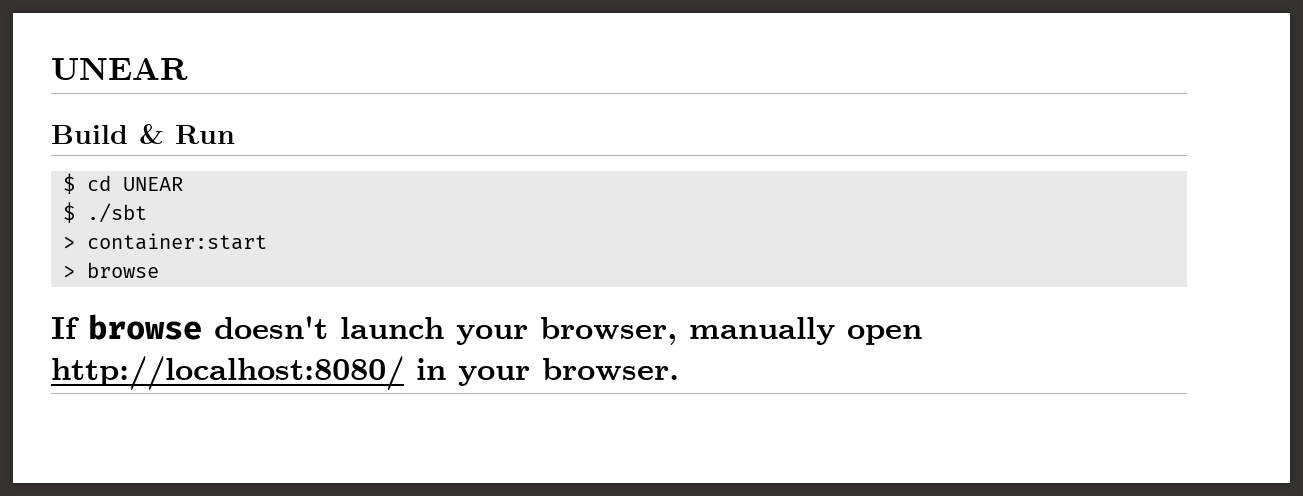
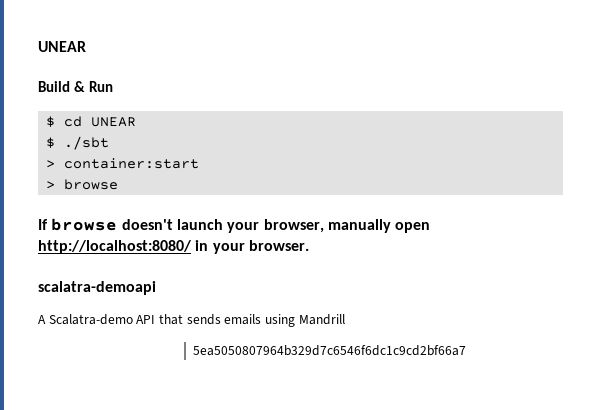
+ scalatra-demoapi
+ A Scalatra-demo API that sends emails using Mandrill
+ 5ea5050807964b329d7c6546f6dc1c9cd2bf66a7

